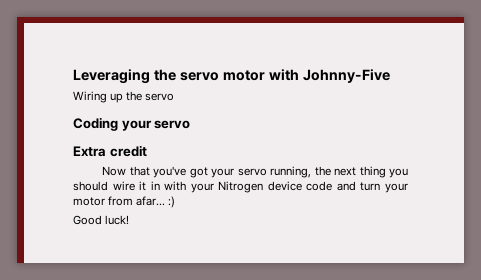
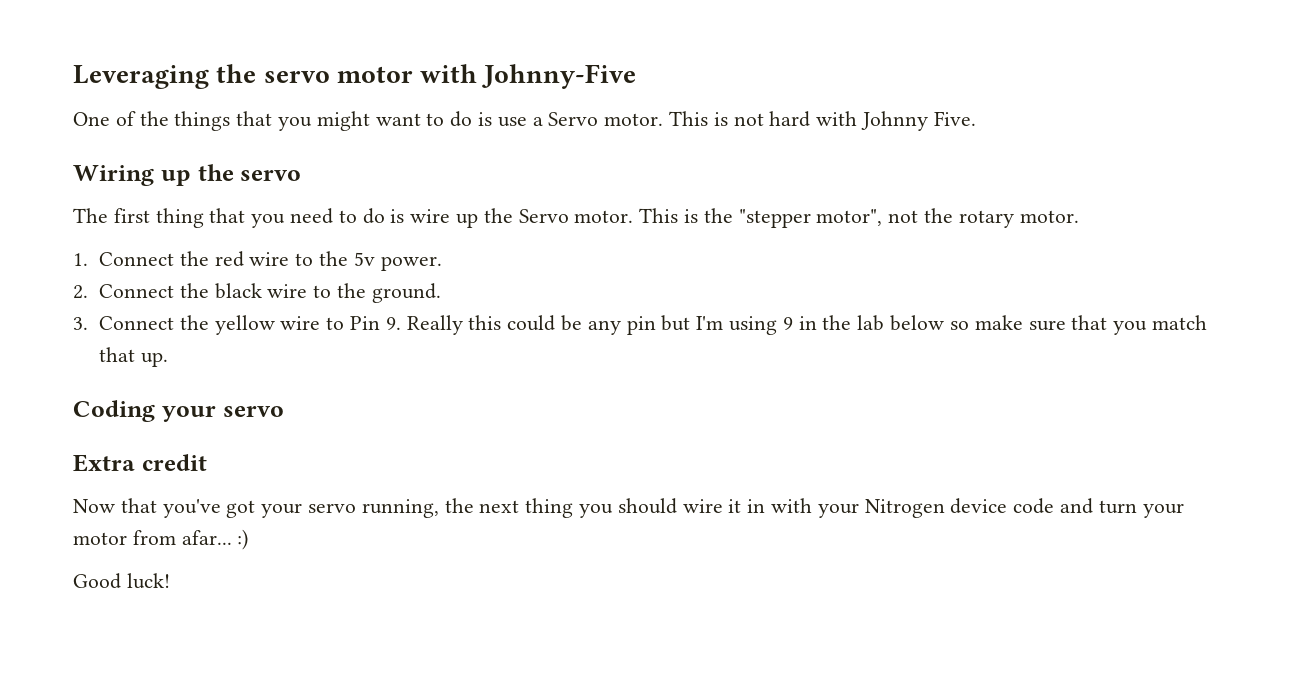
+ One of the things that you might want to do is use a Servo motor. This is not hard with Johnny Five.
  Wiring up the servo
+ The first thing that you need to do is wire up the Servo motor. This is the "stepper motor", not the rotary motor.
+ 1. Connect the red wire to the 5v power.
+ 2. Connect the black wire to the ground.
+ 3. Connect the yellow wire to Pin 9. Really this could be any pin but I'm using 9 in the lab below so make sure that you match that up.

